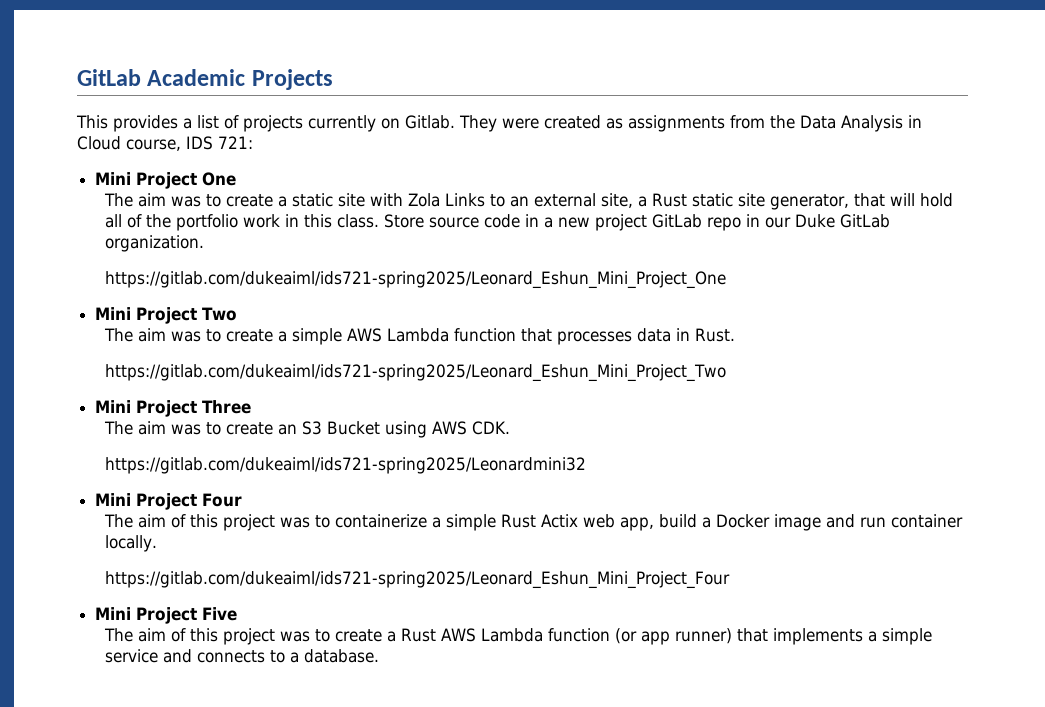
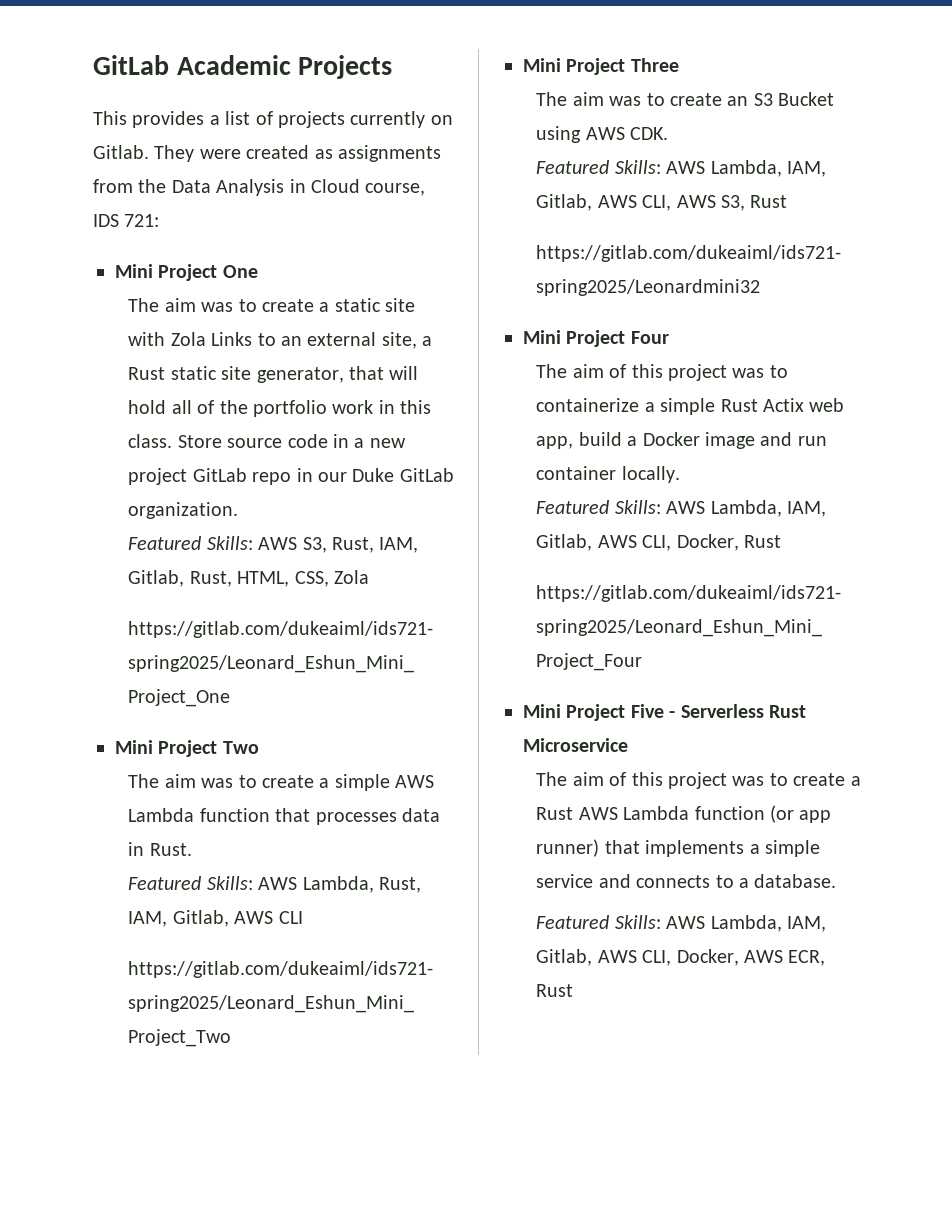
+ Featured Skills: AWS S3, Rust, IAM, Gitlab, Rust, HTML, CSS, Zola
+ Featured Skills: AWS Lambda, Rust, IAM, Gitlab, AWS CLI
+ Featured Skills: AWS Lambda, IAM, Gitlab, AWS CLI, AWS S3, Rust
+ Featured Skills: AWS Lambda, IAM, Gitlab, AWS CLI, Docker, Rust
- Mini Project Five
+ Mini Project Five - Serverless Rust Microservice
+ Featured Skills: AWS Lambda, IAM, Gitlab, AWS CLI, Docker, AWS ECR, Rust

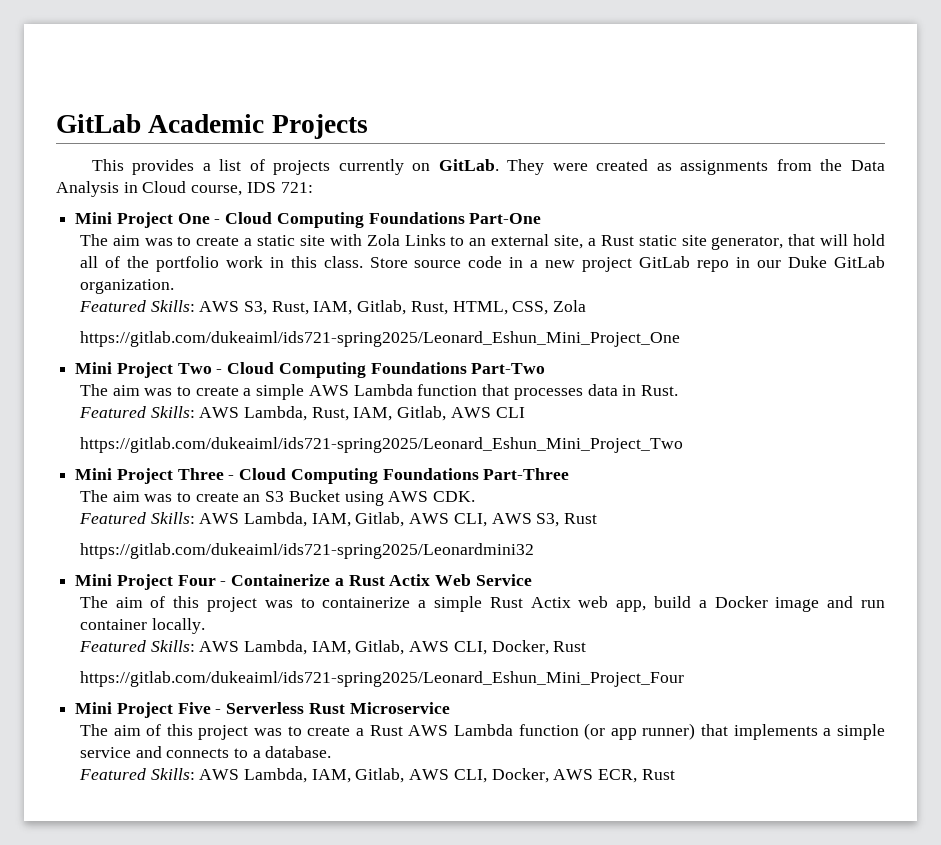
- This provides a list of projects currently on Gitlab.
+ This provides a list of projects currently on GitLab.
- Mini Project One
+ Mini Project One - Cloud Computing Foundations Part-One
- Mini Project Two
+ Mini Project Two - Cloud Computing Foundations Part-Two
- Mini Project Three
+ Mini Project Three - Cloud Computing Foundations Part-Three
- Mini Project Four
+ Mini Project Four - Containerize a Rust Actix Web Service

